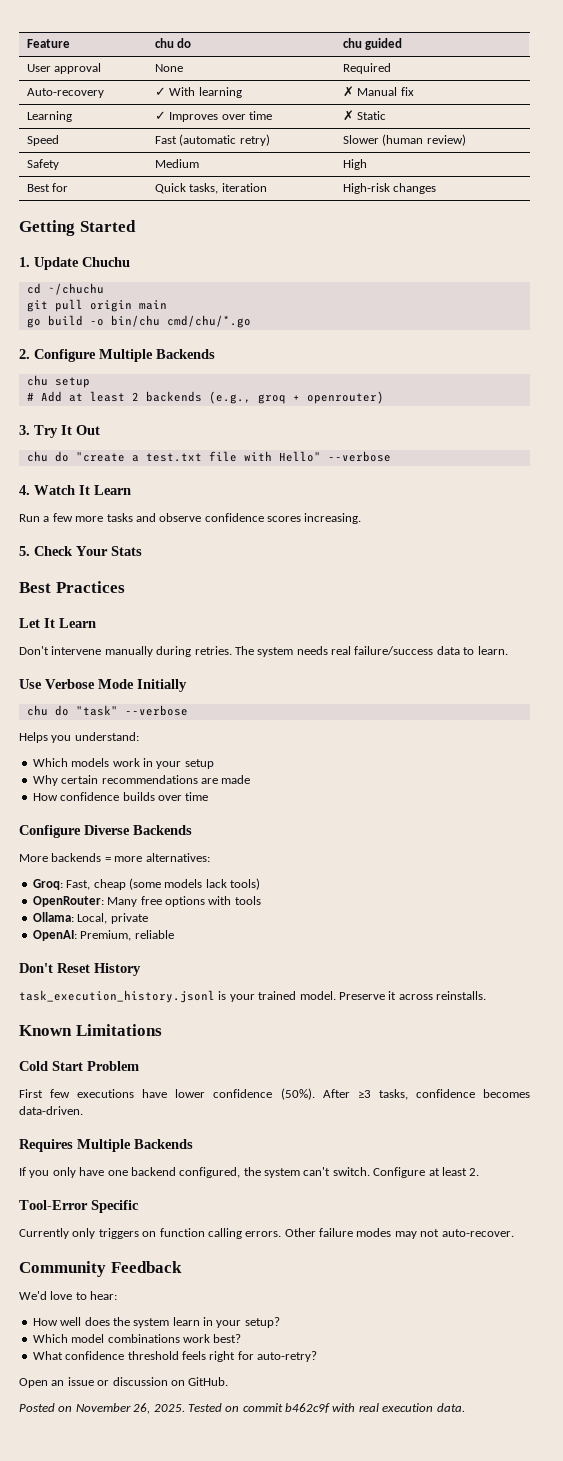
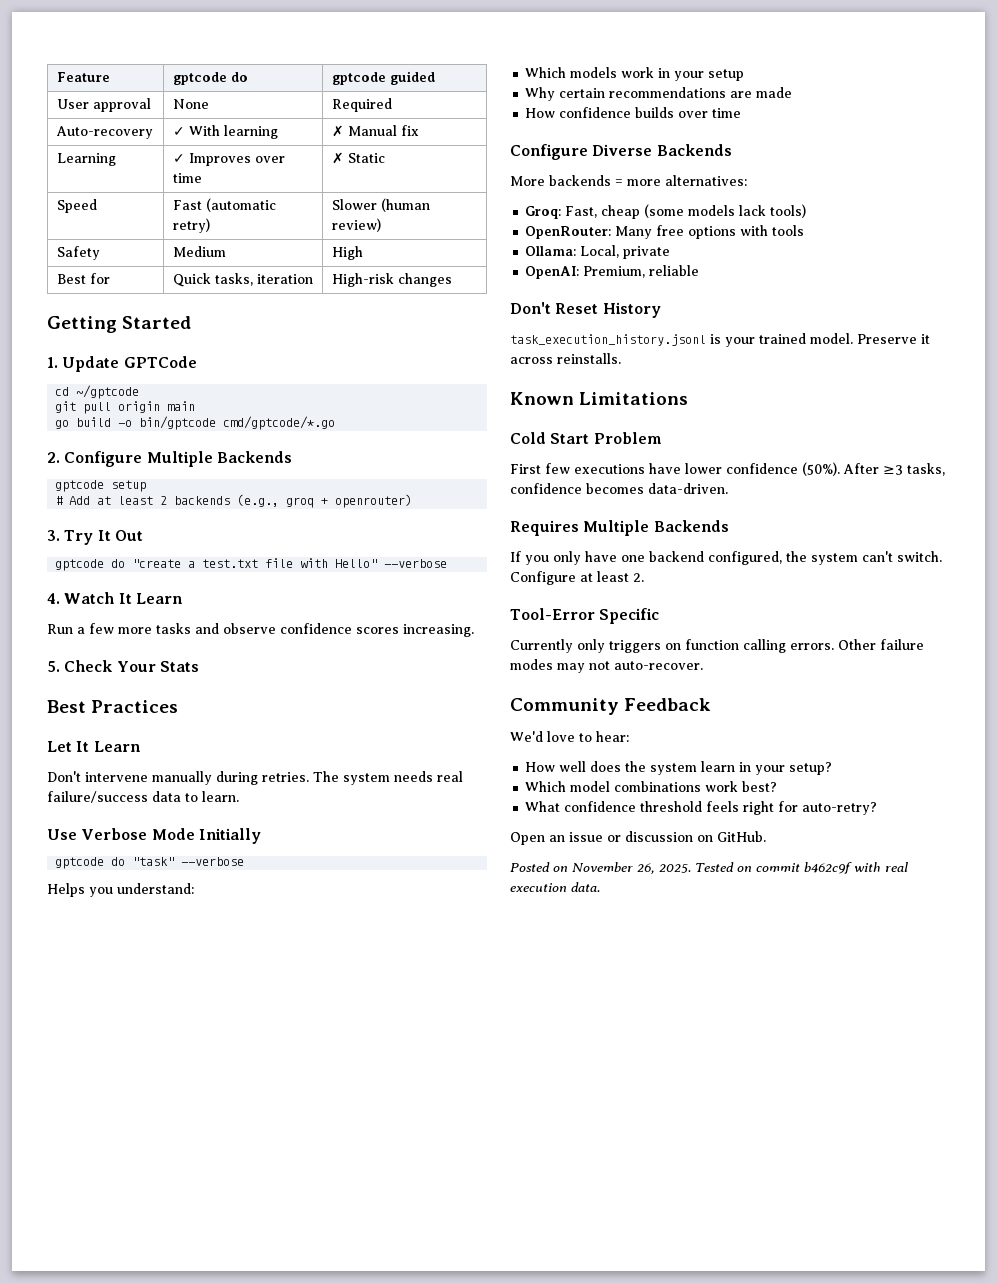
- Feature | chu do | chu guided
+ Feature | gptcode do | gptcode guided
- 1. Update Chuchu
+ 1. Update GPTCode
- cd ~/chuchu
+ cd ~/gptcode
- go build -o bin/chu cmd/chu/*.go
+ go build -o bin/gptcode cmd/gptcode/*.go
- chu setup
+ gptcode setup
- chu do "create a test.txt file with Hello" --verbose
+ gptcode do "create a test.txt file with Hello" --verbose
- chu do "task" --verbose
+ gptcode do "task" --verbose

